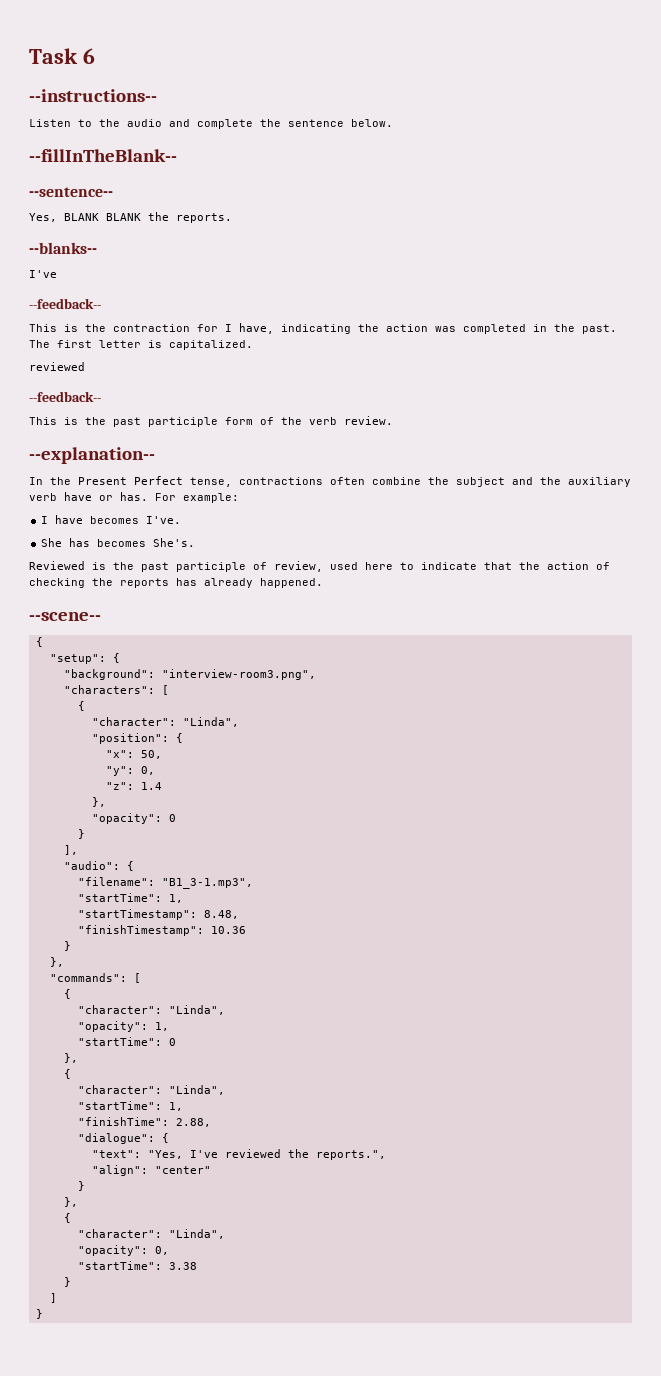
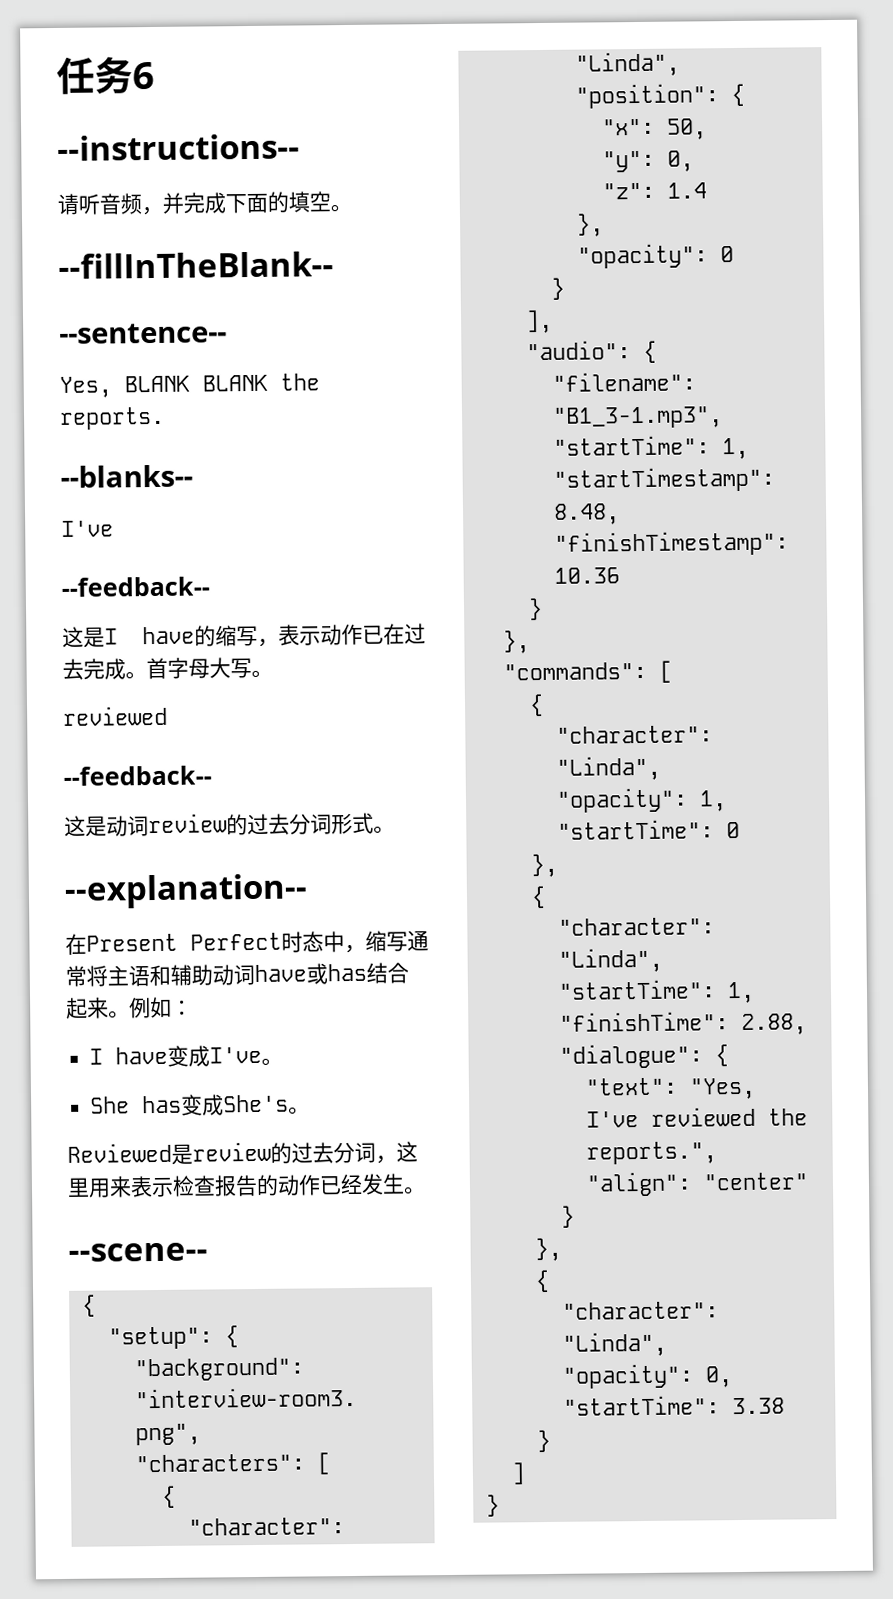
- Task 6
+ 任务6
- Listen to the audio and complete the sentence below.
+ 请听音频，并完成下面的填空。
- This is the contraction for I have, indicating the action was completed in the past. The first letter is capitalized.
+ 这是I have的缩写，表示动作已在过去完成。首字母大写。
  reviewed
  --feedback--
- This is the past participle form of the verb review.
+ 这是动词review的过去分词形式。
  --explanation--
- In the Present Perfect tense, contractions often combine the subject and the auxiliary verb have or has. For example:
- I have becomes I've.
+ 在Present Perfect时态中，缩写通常将主语和辅助动词have或has结合起来。例如：
+ I have变成I've。
- She has becomes She's.
+ She has变成She's。
- Reviewed is the past participle of review, used here to indicate that the action of checking the reports has already happened.
+ Reviewed是review的过去分词，这里用来表示检查报告的动作已经发生。

